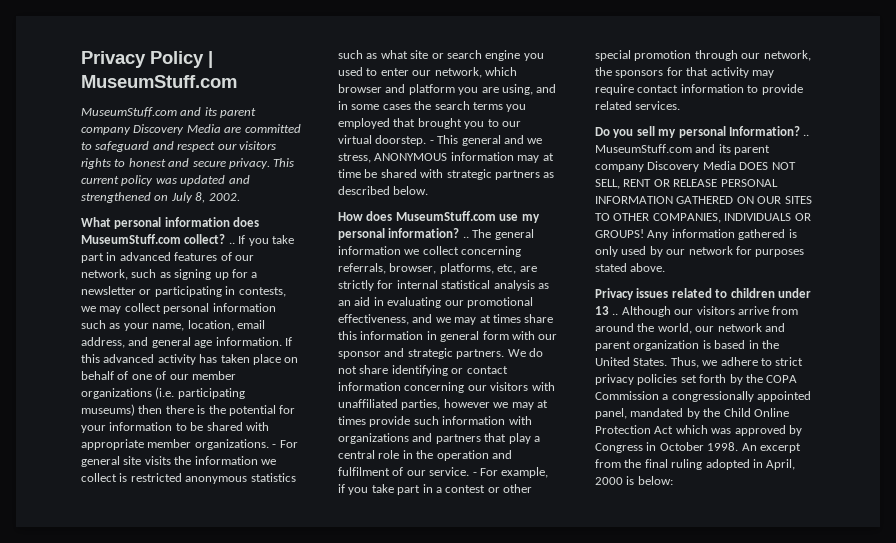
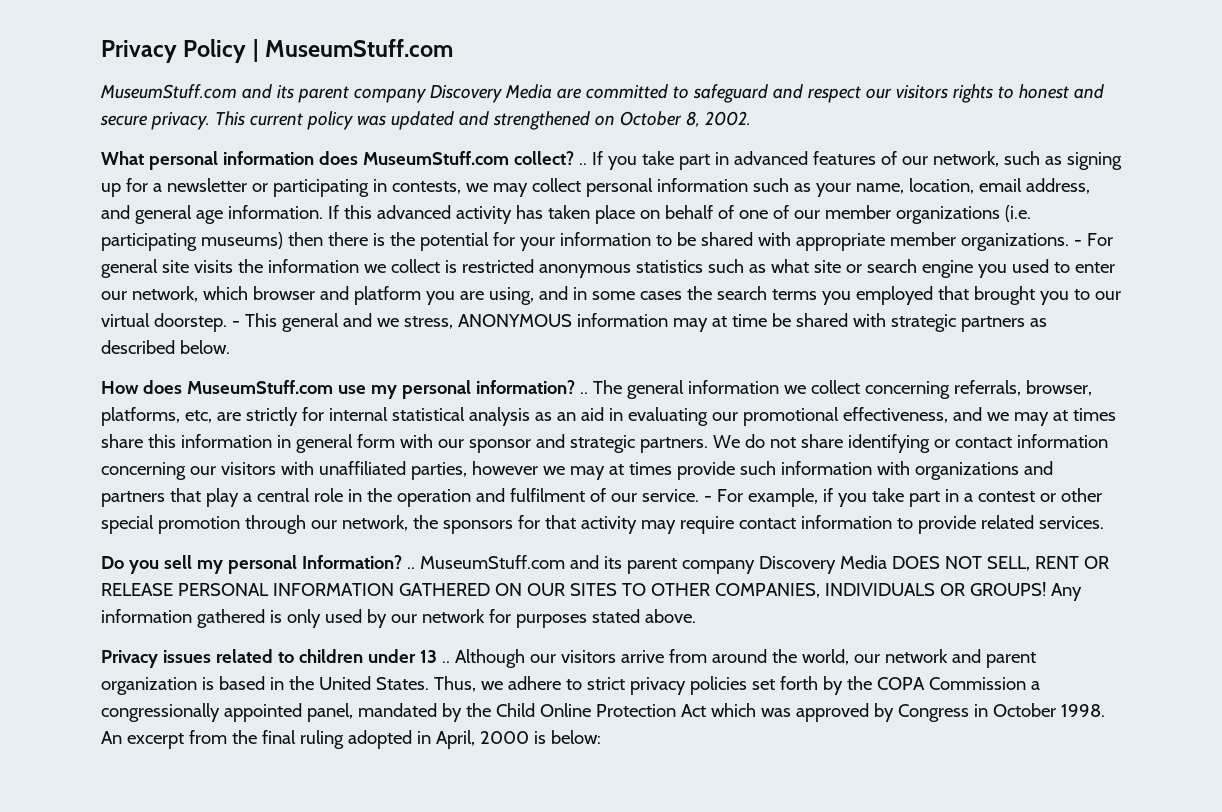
- This current policy was updated and strengthened on July 8, 2002.
+ This current policy was updated and strengthened on October 8, 2002.

